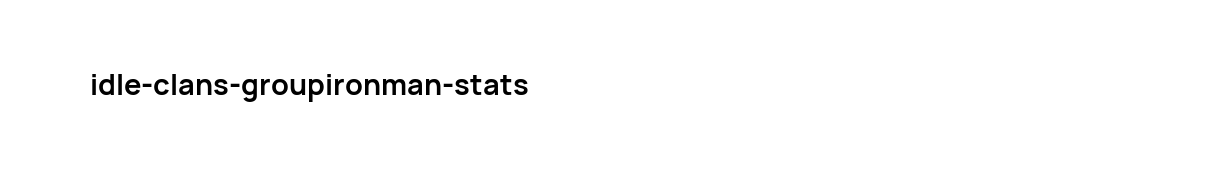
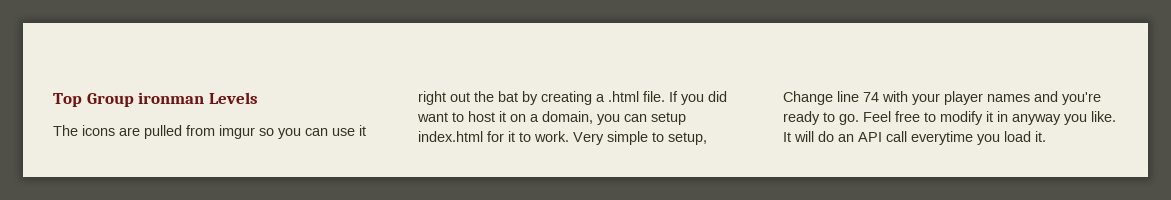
- idle-clans-groupironman-stats
+ Top Group ironman Levels
+ The icons are pulled from imgur so you can use it right out the bat by creating a .html file. If you did want to host it on a domain, you can setup index.html for it to work. Very simple to setup, Change line 74 with your player names and you're ready to go. Feel free to modify it in anyway you like. It will do an API call everytime you load it.

